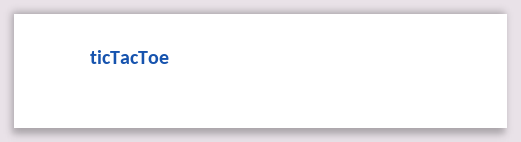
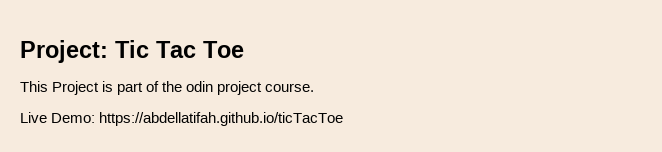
- ticTacToe
+ Project: Tic Tac Toe
+ This Project is part of the odin project course.
+ Live Demo: https://abdellatifah.github.io/ticTacToe

